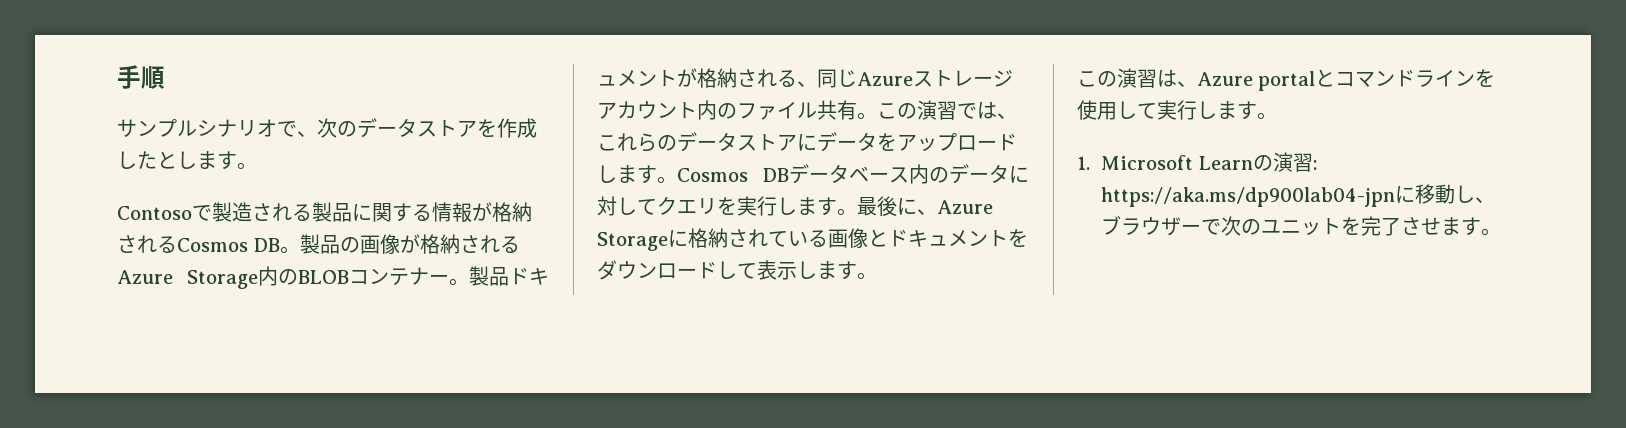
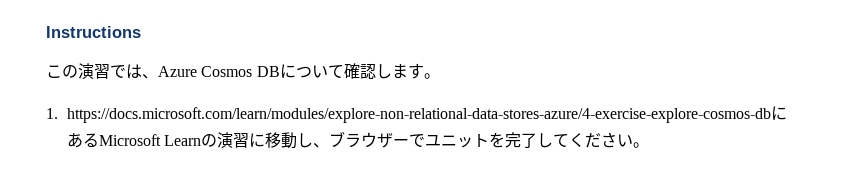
- 手順
- サンプルシナリオで、次のデータストアを作成したとします。
- Contosoで製造される製品に関する情報が格納されるCosmos DB。製品の画像が格納されるAzure Storage内のBLOBコンテナー。製品ドキュメントが格納される、同じAzureストレージアカウント内のファイル共有。この演習では、これらのデータストアにデータをアップロードします。Cosmos DBデータベース内のデータに対してクエリを実行します。最後に、Azure Storageに格納されている画像とドキュメントをダウンロードして表示します。
- この演習は、Azure portalとコマンドラインを使用して実行します。
+ Instructions
+ この演習では、Azure Cosmos DBについて確認します。
- 1. Microsoft Learnの演習: https://aka.ms/dp900lab04-jpnに移動し、ブラウザーで次のユニットを完了させます。
+ 1. https://docs.microsoft.com/learn/modules/explore-non-relational-data-stores-azure/4-exercise-explore-cosmos-dbにあるMicrosoft Learnの演習に移動し、ブラウザーでユニットを完了してください。

